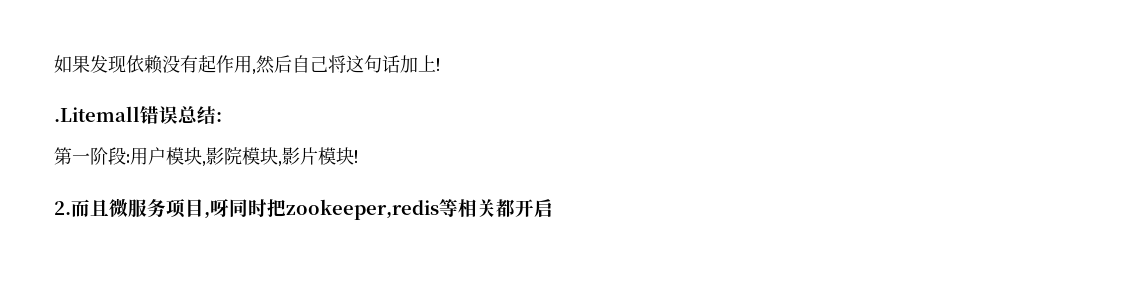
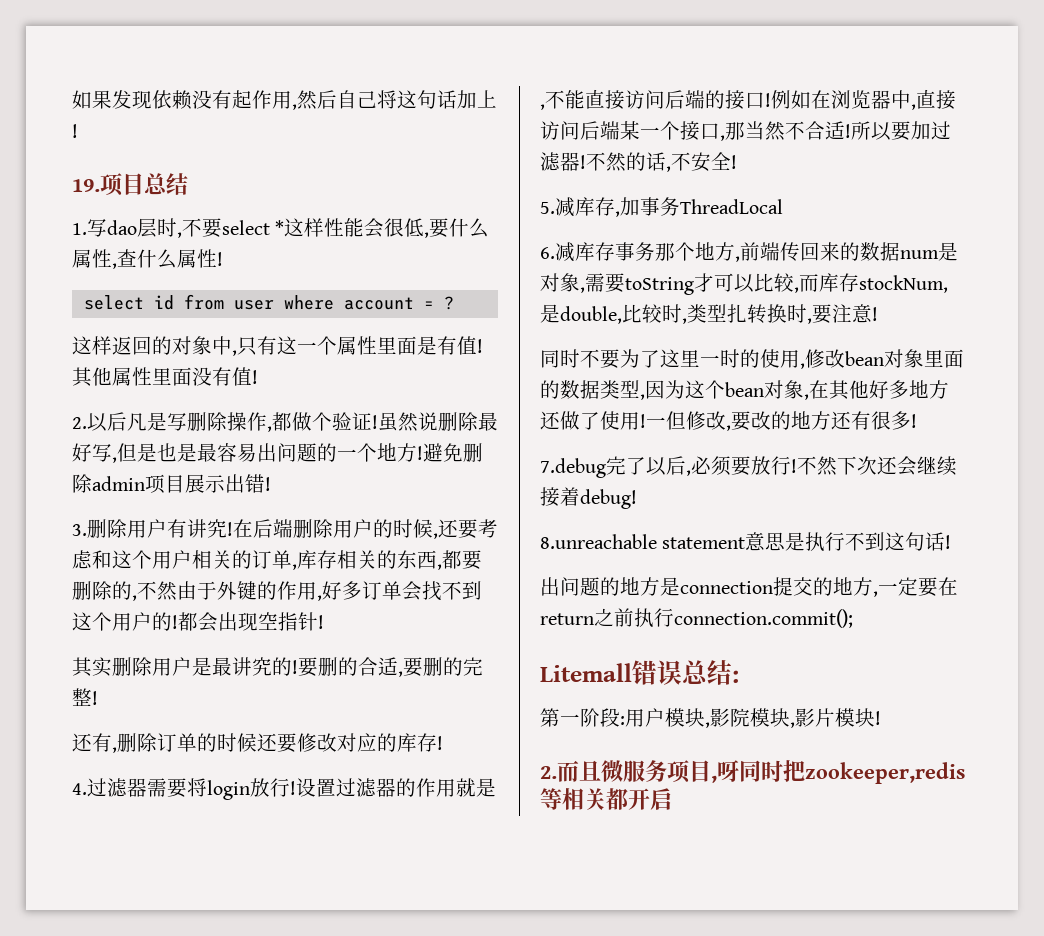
- .Litemall错误总结:
+ 19.项目总结
+ 1.写dao层时,不要select *这样性能会很低,要什么属性,查什么属性!
+ select id from user where account = ?
+ 这样返回的对象中,只有这一个属性里面是有值!其他属性里面没有值!
+ 2.以后凡是写删除操作,都做个验证!虽然说删除最好写,但是也是最容易出问题的一个地方!避免删除admin项目展示出错!
+ 3.删除用户有讲究!在后端删除用户的时候,还要考虑和这个用户相关的订单,库存相关的东西,都要删除的,不然由于外键的作用,好多订单会找不到这个用户的!都会出现空指针!
+ 其实删除用户是最讲究的!要删的合适,要删的完整!
+ 还有,删除订单的时候还要修改对应的库存!
+ 4.过滤器需要将login放行!设置过滤器的作用就是,不能直接访问后端的接口!例如在浏览器中,直接访问后端某一个接口,那当然不合适!所以要加过滤器!不然的话,不安全!
+ 5.减库存,加事务ThreadLocal
+ 6.减库存事务那个地方,前端传回来的数据num是对象,需要toString才可以比较,而库存stockNum,是double,比较时,类型扎转换时,要注意!
+ 同时不要为了这里一时的使用,修改bean对象里面的数据类型,因为这个bean对象,在其他好多地方还做了使用!一但修改,要改的地方还有很多!
+ 7.debug完了以后,必须要放行!不然下次还会继续接着debug!
+ 8.unreachable statement意思是执行不到这句话!
+ 出问题的地方是connection提交的地方,一定要在return之前执行connection.commit();
+ Litemall错误总结:

